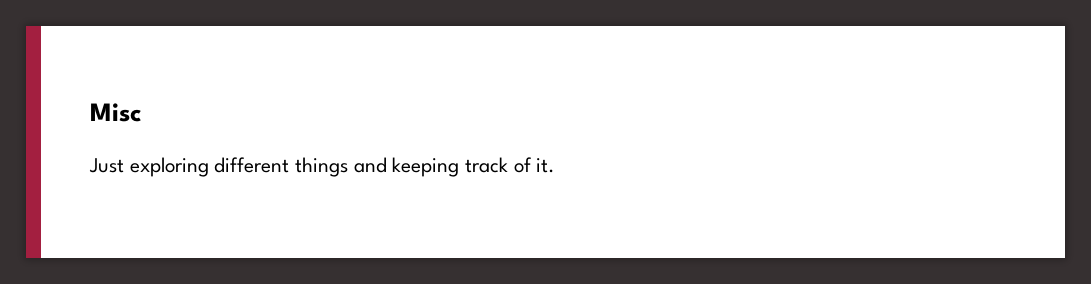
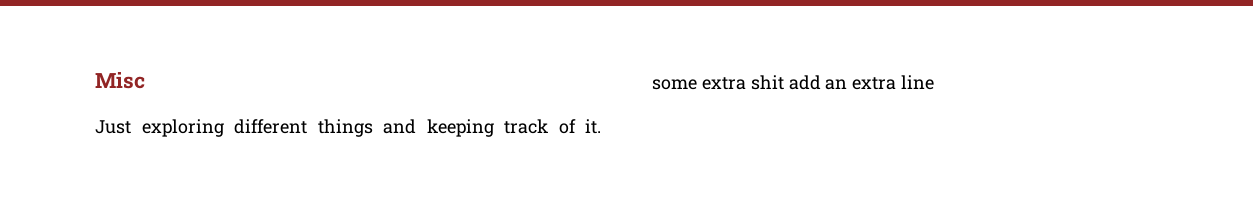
- Just exploring different things and keeping track of it.
+ Just exploring different things and keeping track of it. some extra shit add an extra line

